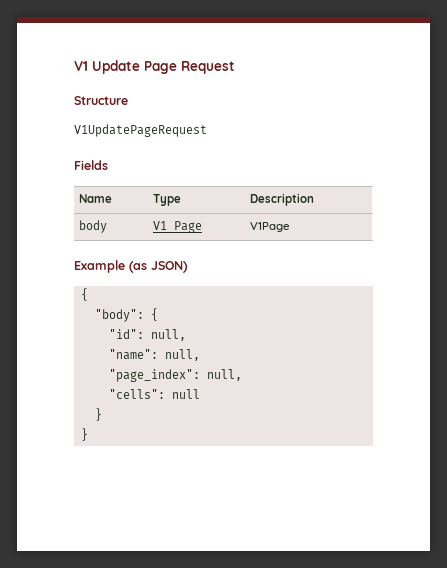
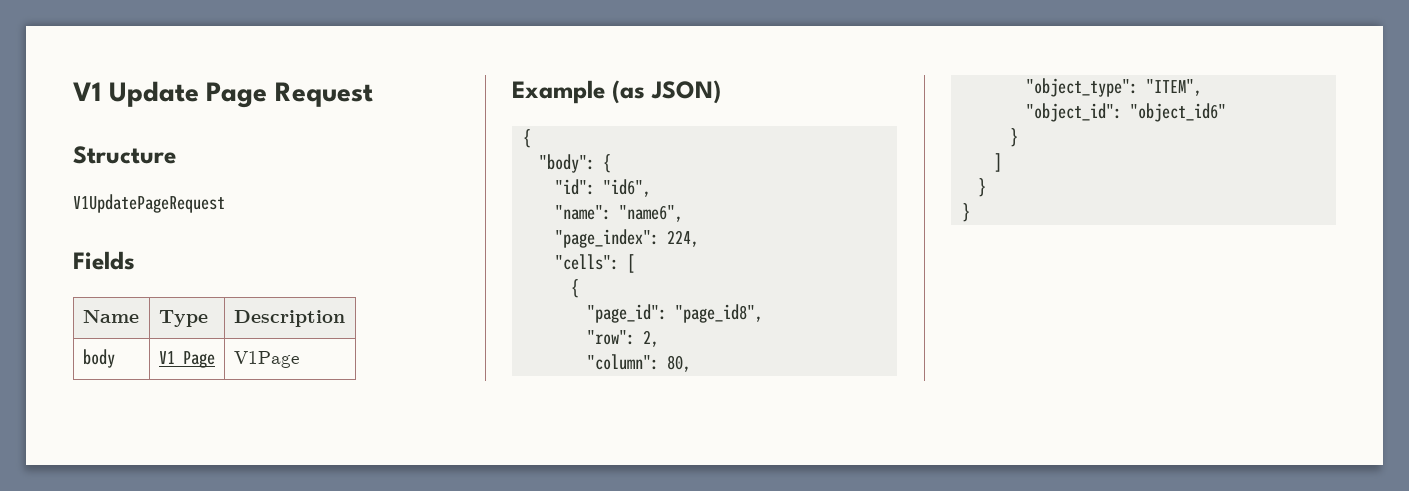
- "id": null,
+ "id": "id6",
- "name": null,
+ "name": "name6",
- "page_index": null,
+ "page_index": 224,
- "cells": null
+ "cells": [
+ {
+ "page_id": "page_id8",
+ "row": 2,
+ "column": 80,
+ "object_type": "ITEM",
+ "object_id": "object_id6"
+ }
+ ]

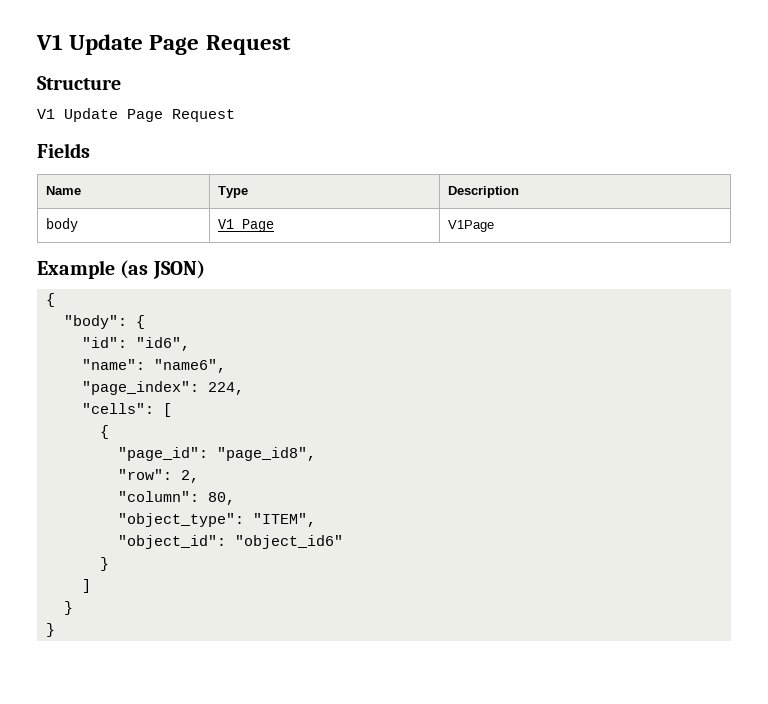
  Structure
- V1UpdatePageRequest
+ V1 Update Page Request

